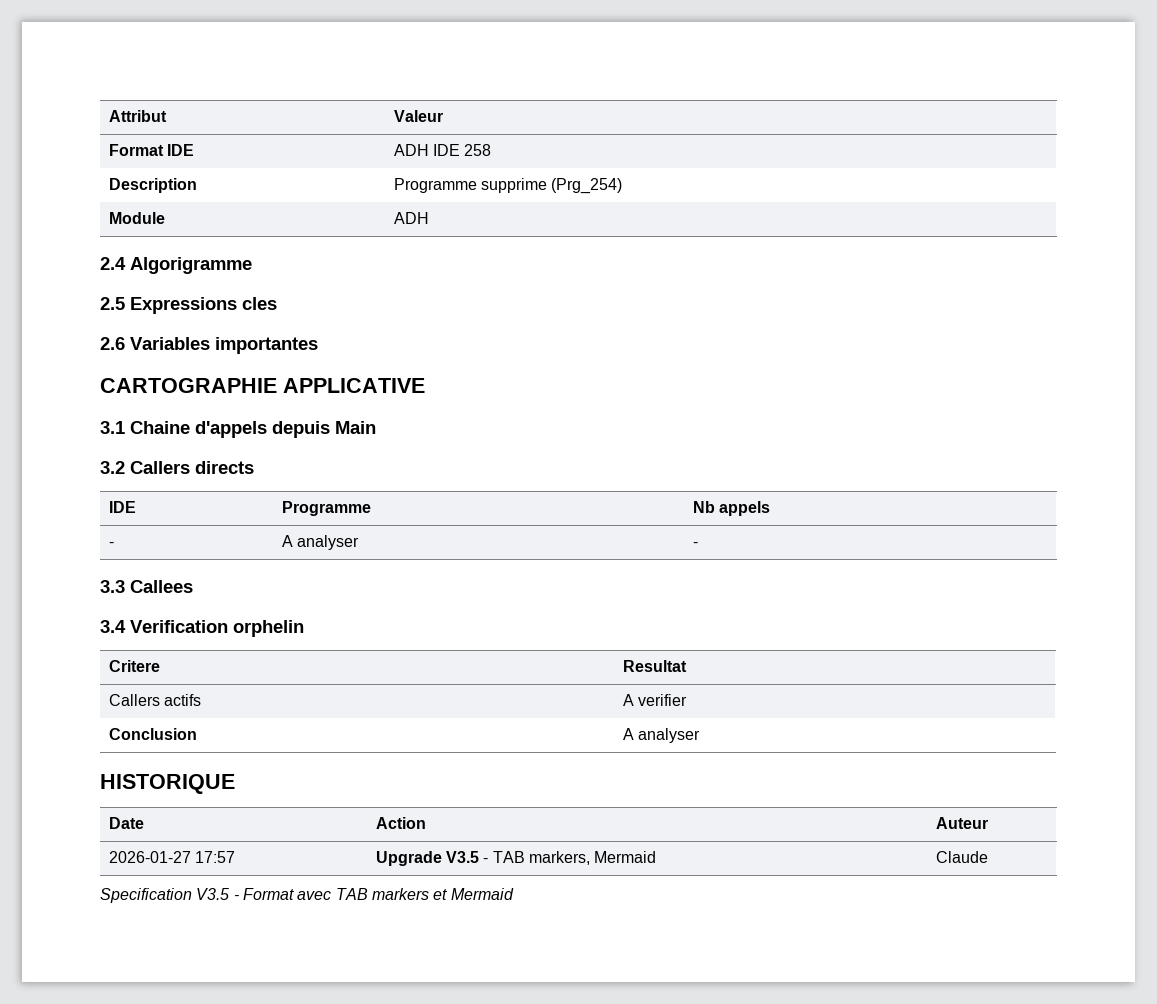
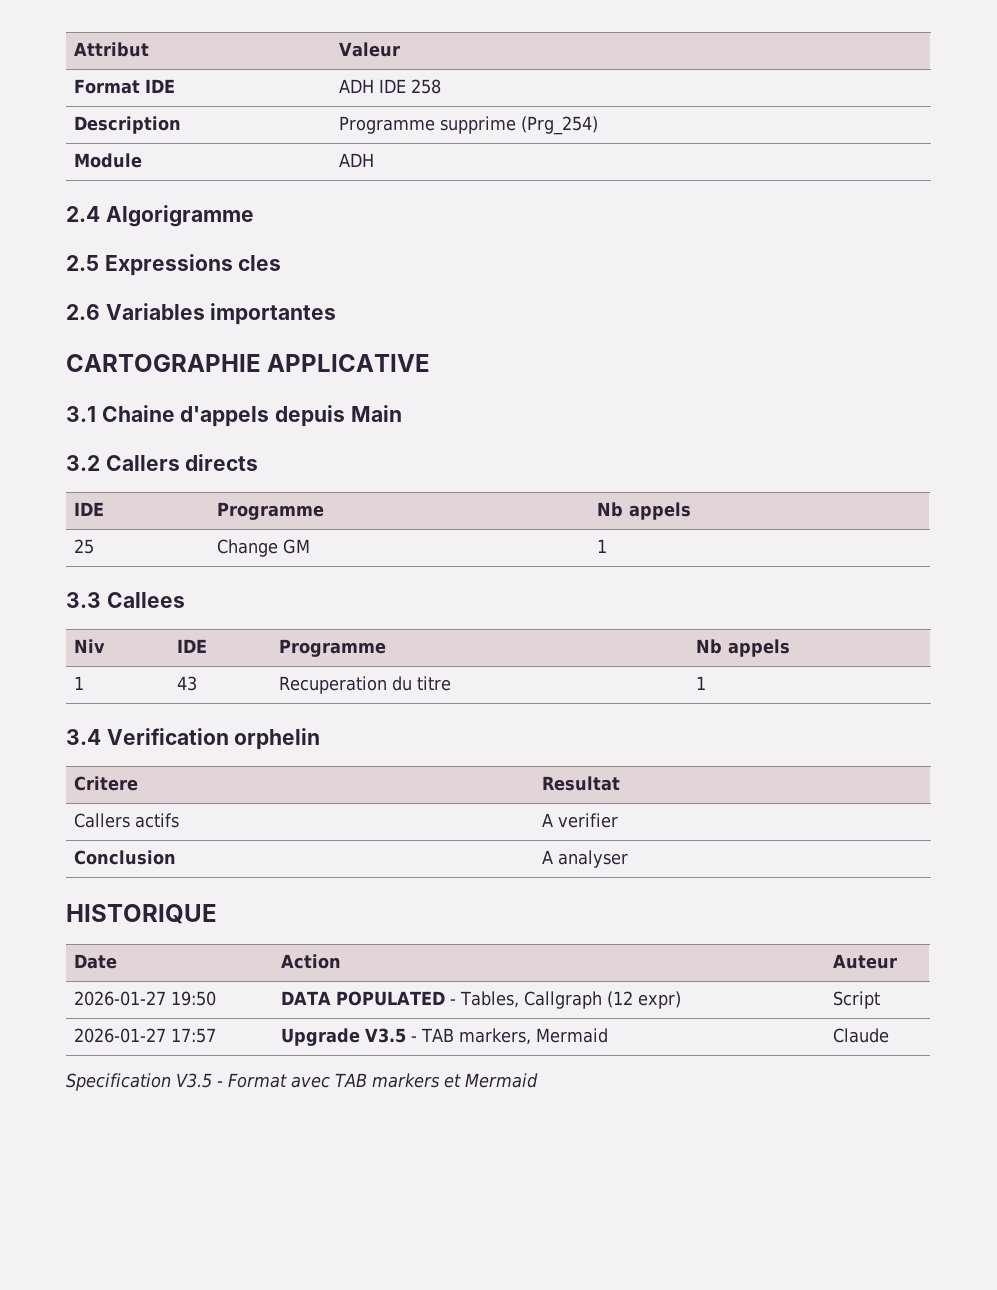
- - | A analyser | -
+ 25 | Change GM | 1
  3.3 Callees
+ Niv | IDE | Programme | Nb appels
+ 1 | 43 | Recuperation du titre | 1
+ 2026-01-27 19:50 | DATA POPULATED - Tables, Callgraph (12 expr) | Script

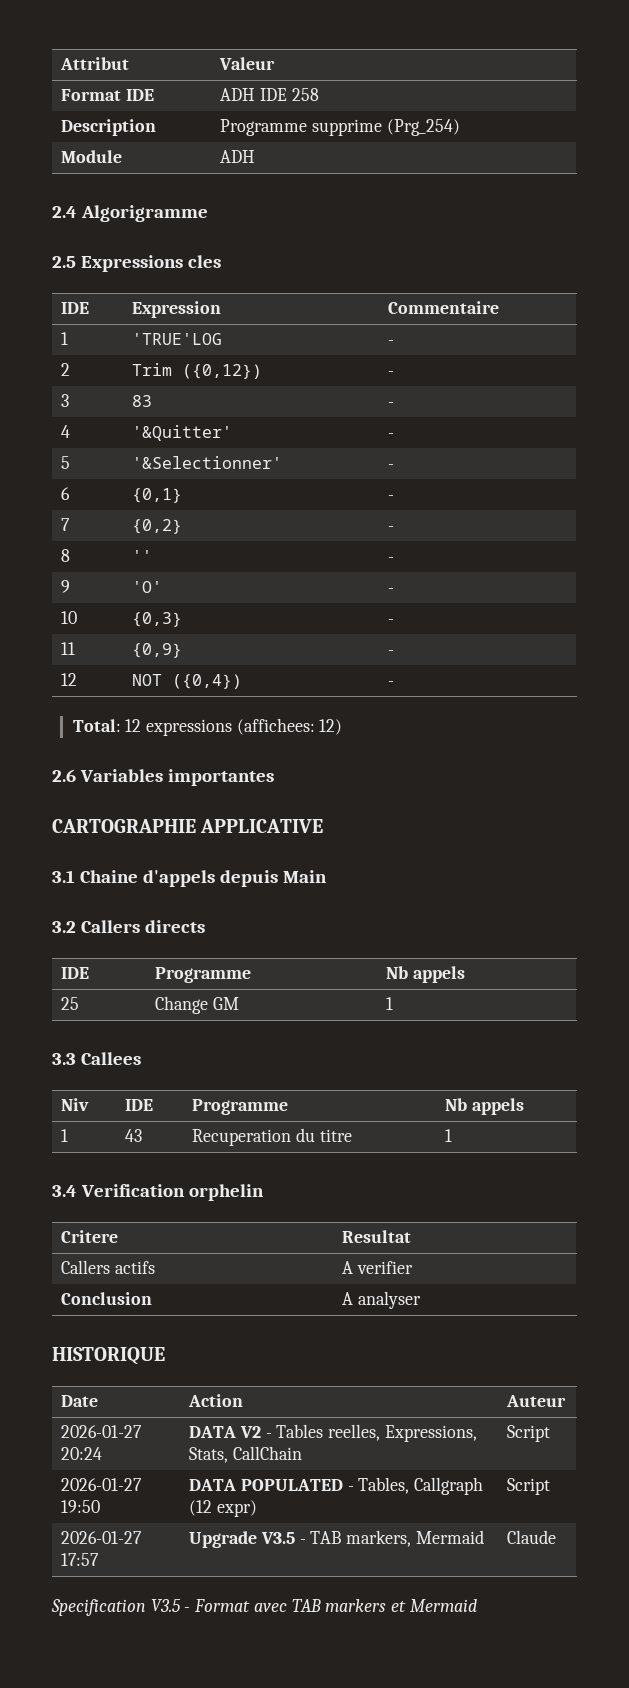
+ IDE | Expression | Commentaire
+ 1 | 'TRUE'LOG | -
+ 2 | Trim ({0,12}) | -
+ 3 | 83 | -
+ 4 | '&Quitter' | -
+ 5 | '&Selectionner' | -
+ 6 | {0,1} | -
+ 7 | {0,2} | -
+ 8 | '' | -
+ 9 | 'O' | -
+ 10 | {0,3} | -
+ 11 | {0,9} | -
+ 12 | NOT ({0,4}) | -
+ Total: 12 expressions (affichees: 12)
+ 2026-01-27 20:24 | DATA V2 - Tables reelles, Expressions, Stats, CallChain | Script

